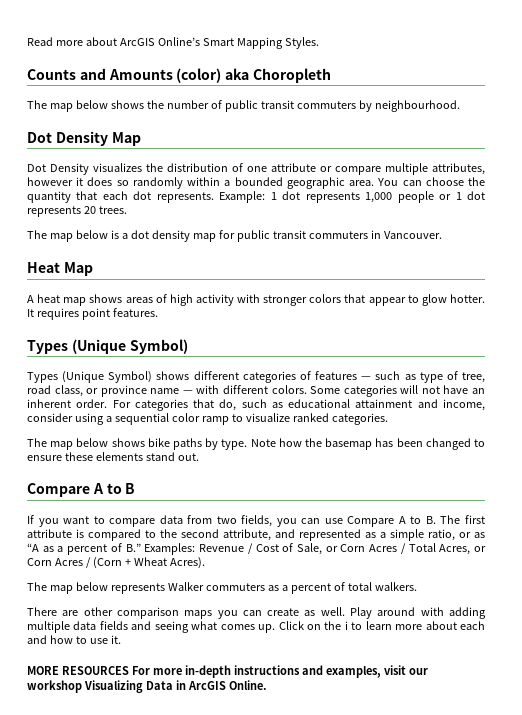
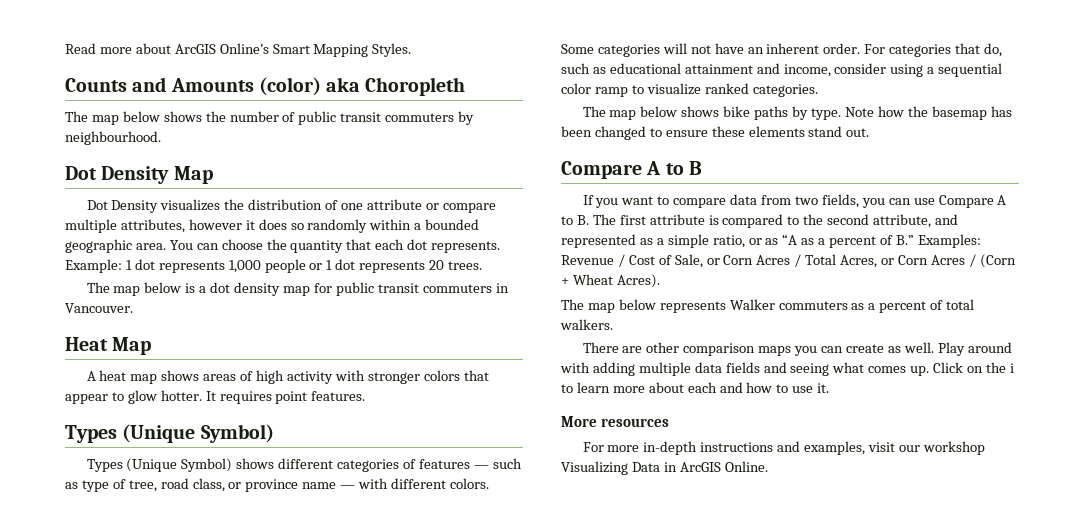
- MORE RESOURCES For more in-depth instructions and examples, visit our workshop Visualizing Data in ArcGIS Online.
+ More resources
+ For more in-depth instructions and examples, visit our workshop Visualizing Data in ArcGIS Online.

